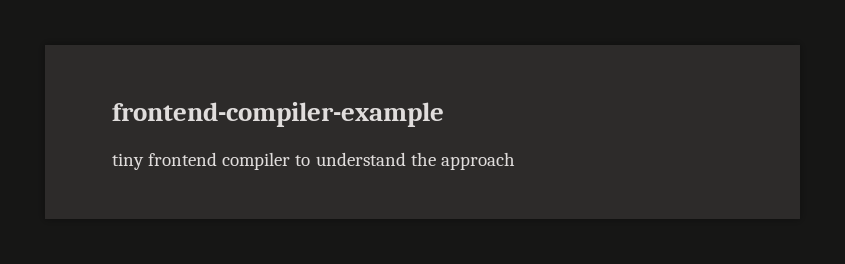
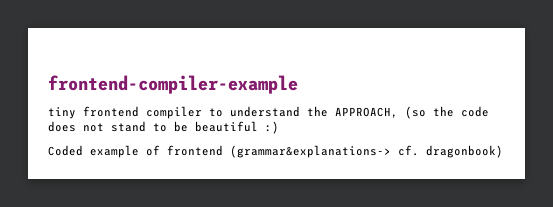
- tiny frontend compiler to understand the approach
+ tiny frontend compiler to understand the APPROACH, (so the code does not stand to be beautiful :)
+ Coded example of frontend (grammar&explanations-> cf. dragonbook)

